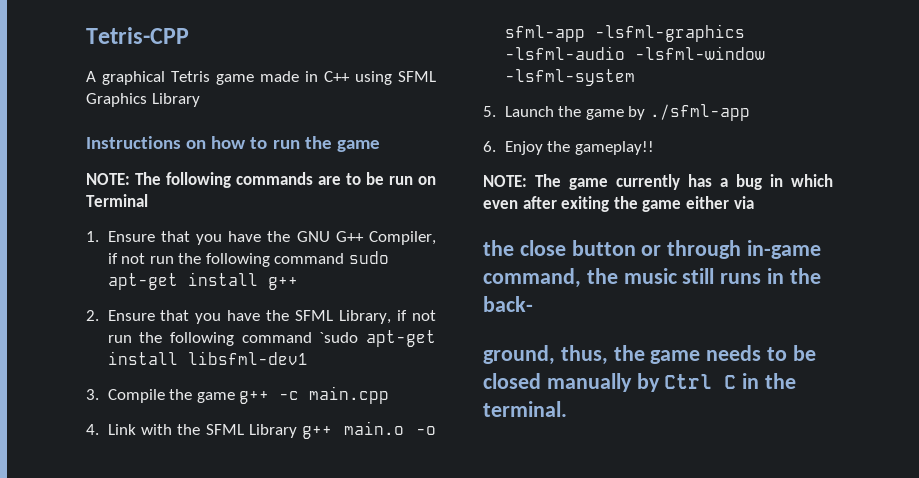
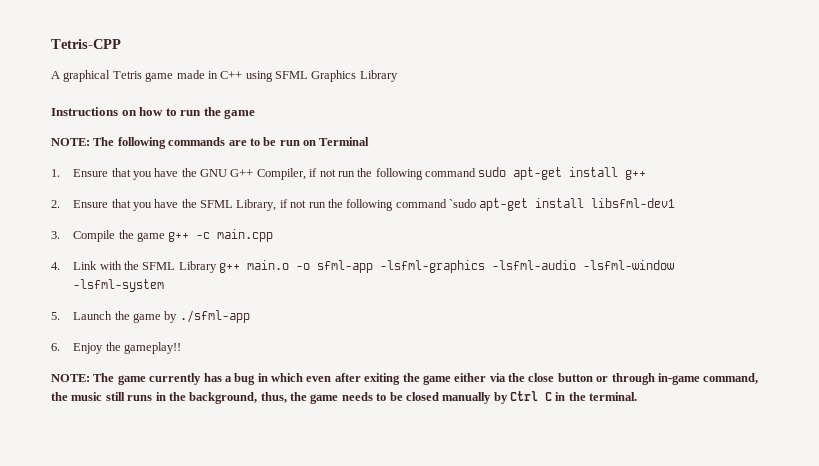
- NOTE: The game currently has a bug in which even after exiting the game either via
- the close button or through in-game command, the music still runs in the back-
- ground, thus, the game needs to be closed manually by Ctrl C in the terminal.
+ NOTE: The game currently has a bug in which even after exiting the game either via the close button or through in-game command, the music still runs in the background, thus, the game needs to be closed manually by Ctrl C in the terminal.

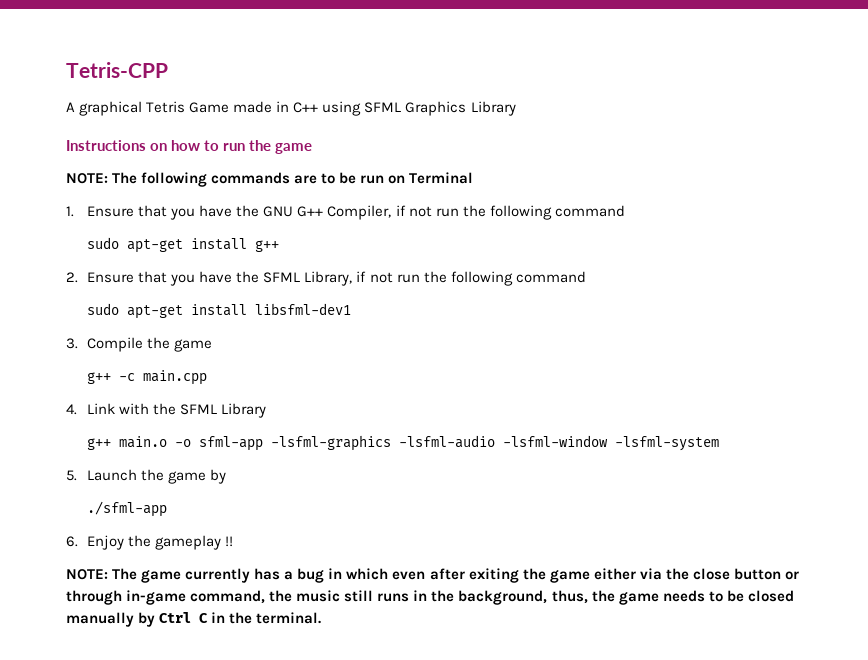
- A graphical Tetris game made in C++ using SFML Graphics Library
+ A graphical Tetris Game made in C++ using SFML Graphics Library
- 1. Ensure that you have the GNU G++ Compiler, if not run the following command sudo apt-get install g++
+ 1. Ensure that you have the GNU G++ Compiler, if not run the following command
+ sudo apt-get install g++
- 2. Ensure that you have the SFML Library, if not run the following command `sudo apt-get install libsfml-dev1
+ 2. Ensure that you have the SFML Library, if not run the following command
+ sudo apt-get install libsfml-dev1
- 3. Compile the game g++ -c main.cpp
+ 3. Compile the game
+ g++ -c main.cpp
- 4. Link with the SFML Library g++ main.o -o sfml-app -lsfml-graphics -lsfml-audio -lsfml-window -lsfml-system
+ 4. Link with the SFML Library
+ g++ main.o -o sfml-app -lsfml-graphics -lsfml-audio -lsfml-window -lsfml-system
- 5. Launch the game by ./sfml-app
+ 5. Launch the game by
+ ./sfml-app
- 6. Enjoy the gameplay!!
+ 6. Enjoy the gameplay !!

